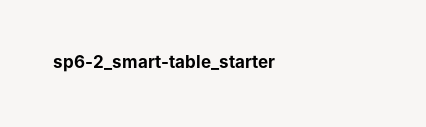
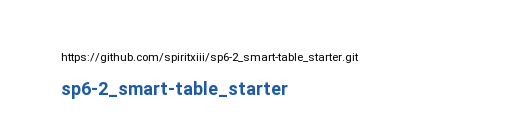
+ https://github.com/spiritxiii/sp6-2_smart-table_starter.git

